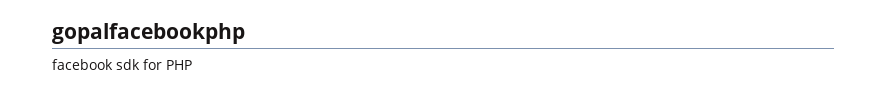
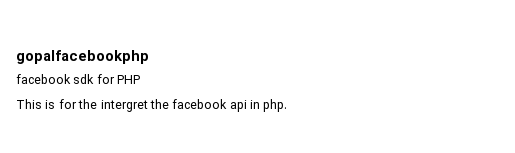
+ This is for the intergret the facebook api in php.

